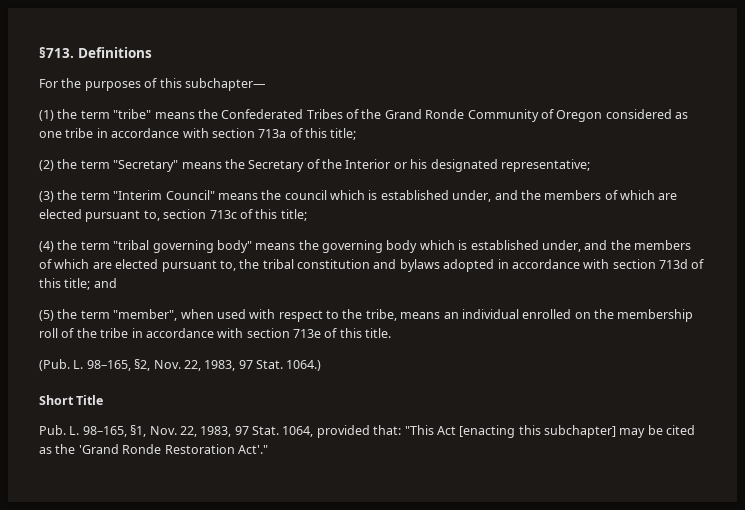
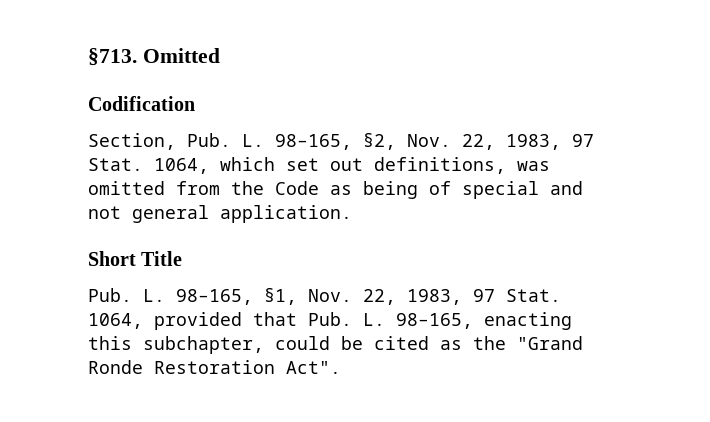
- Definitions
- For the purposes of this subchapter—
- (1) the term "tribe" means the Confederated Tribes of the Grand Ronde Community of Oregon considered as one tribe in accordance with section 713a of this title;
- (2) the term "Secretary" means the Secretary of the Interior or his designated representative;
- (3) the term "Interim Council" means the council which is established under, and the members of which are elected pursuant to, section 713c of this title;
- (4) the term "tribal governing body" means the governing body which is established under, and the members of which are elected pursuant to, the tribal constitution and bylaws adopted in accordance with section 713d of this title; and
- (5) the term "member", when used with respect to the tribe, means an individual enrolled on the membership roll of the tribe in accordance with section 713e of this title.
- (Pub. L. 98–165, §2, Nov. 22, 1983, 97 Stat.
+ Omitted
+ Codification
+ Section, Pub. L. 98–165, §2, Nov. 22, 1983, 97 Stat.
- 1064.)
+ 1064, which set out definitions, was omitted from the Code as being of special and not general application.
- 1064, provided that: "This Act [enacting this subchapter] may be cited as the 'Grand Ronde Restoration Act'."
+ 1064, provided that Pub. L. 98–165, enacting this subchapter, could be cited as the "Grand Ronde Restoration Act".

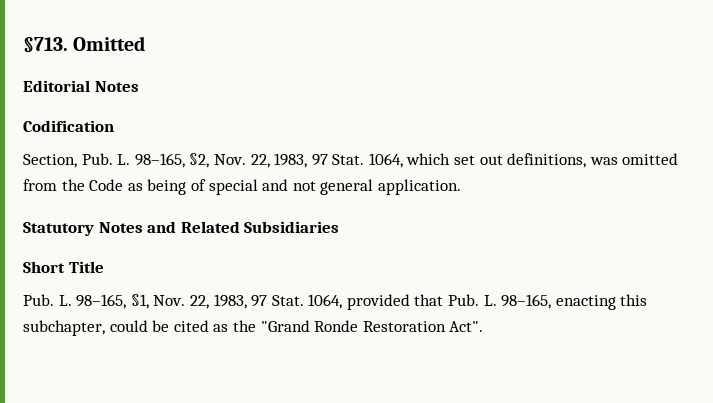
+ Editorial Notes
+ Statutory Notes and Related Subsidiaries

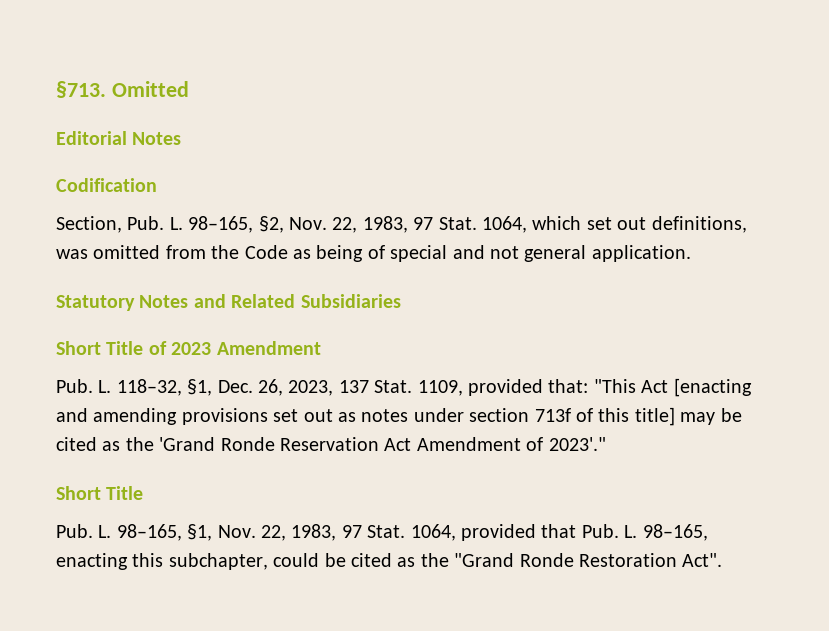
+ Short Title of 2023 Amendment
+ Pub. L. 118–32, §1, Dec. 26, 2023, 137 Stat. 1109, provided that: "This Act [enacting and amending provisions set out as notes under section 713f of this title] may be cited as the 'Grand Ronde Reservation Act Amendment of 2023'."

